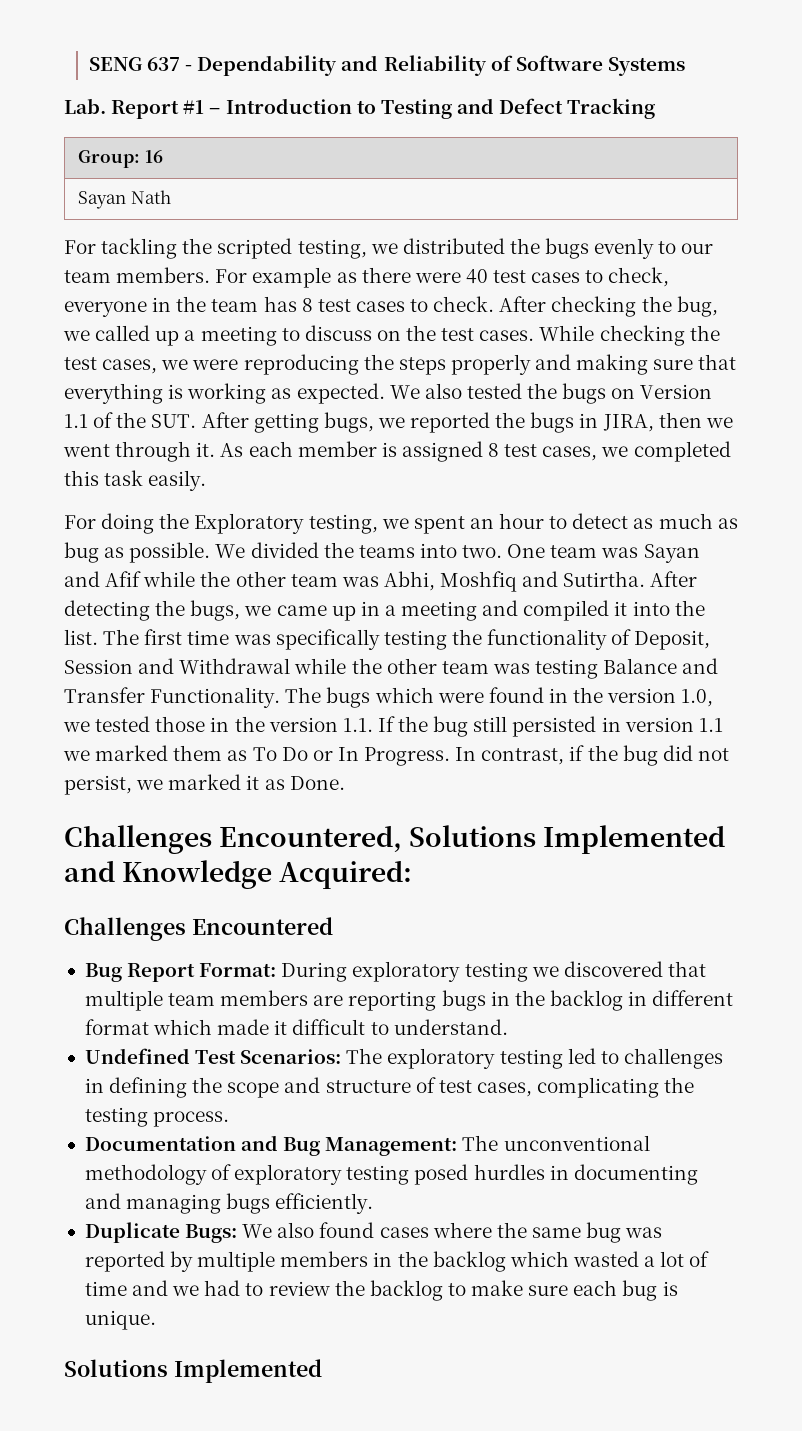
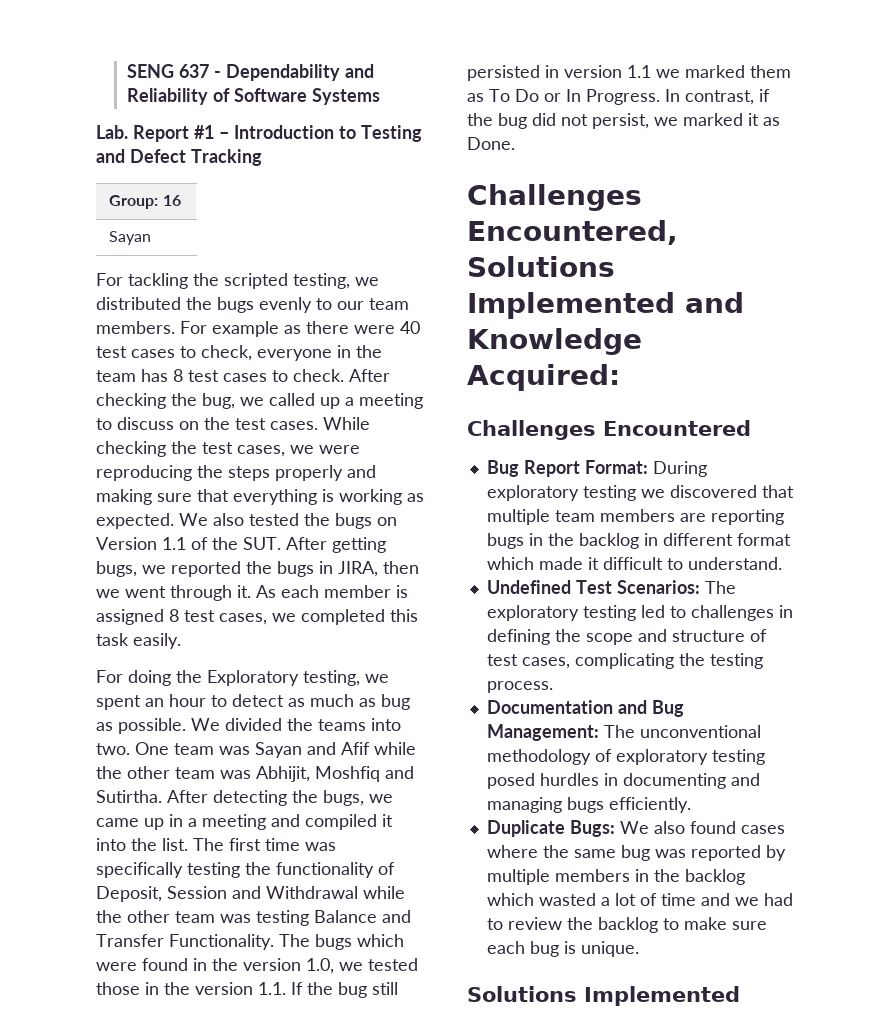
  Group: 16
- Sayan Nath
+ Sayan
- One team was Sayan and Afif while the other team was Abhi, Moshfiq and Sutirtha.
+ One team was Sayan and Afif while the other team was Abhijit, Moshfiq and Sutirtha.

